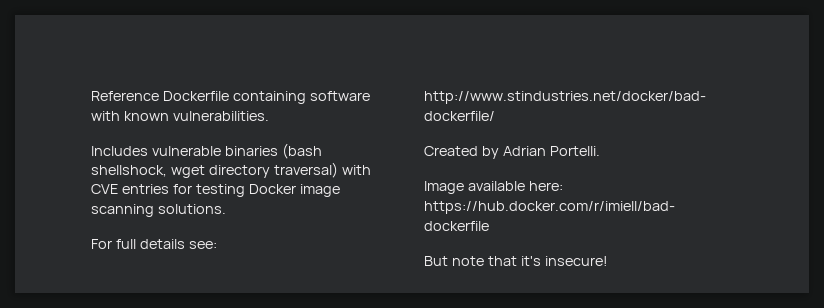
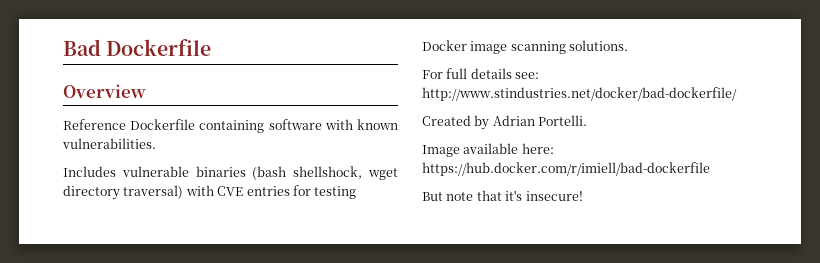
+ Bad Dockerfile
+ Overview

